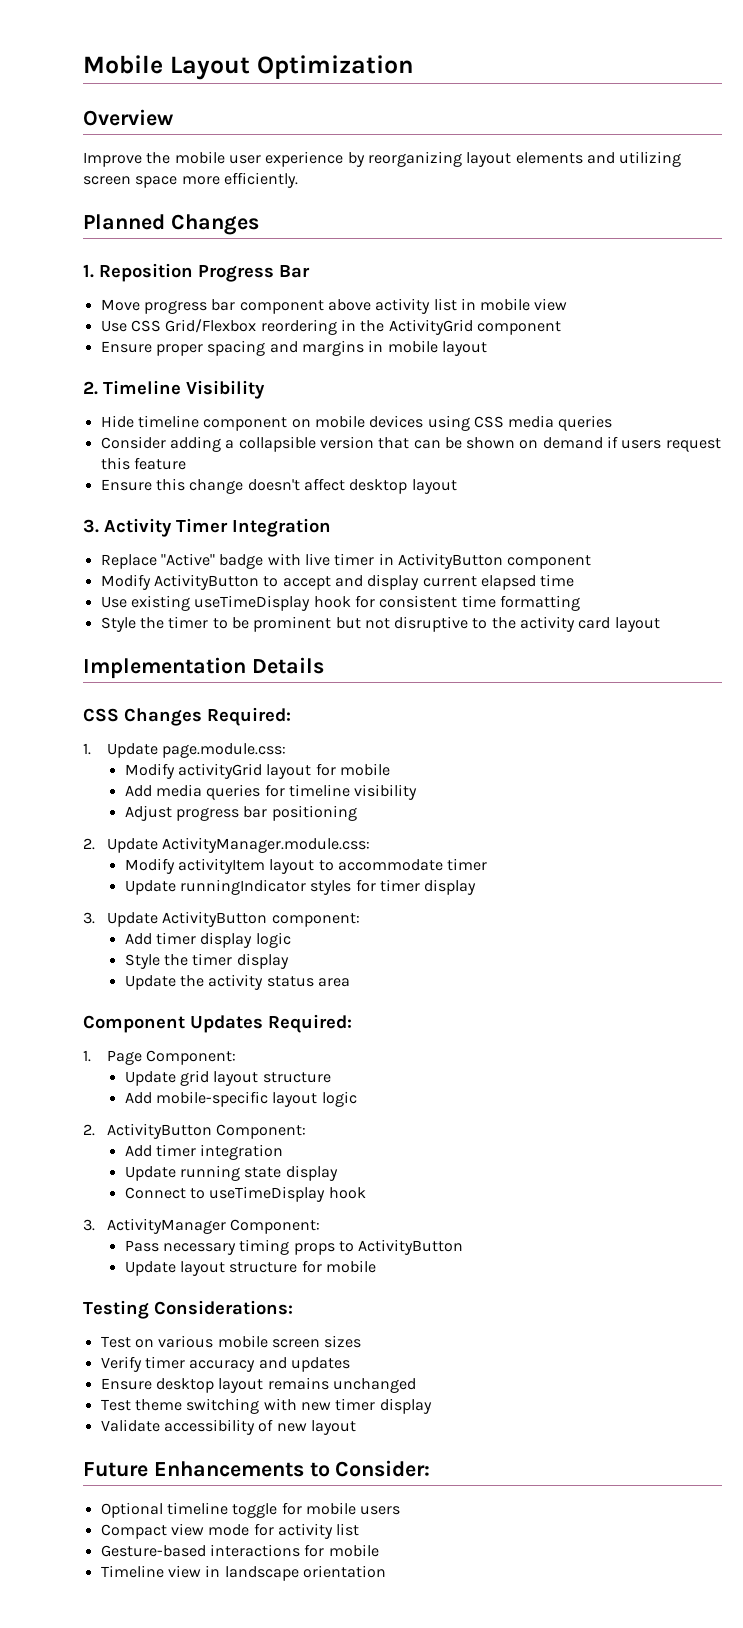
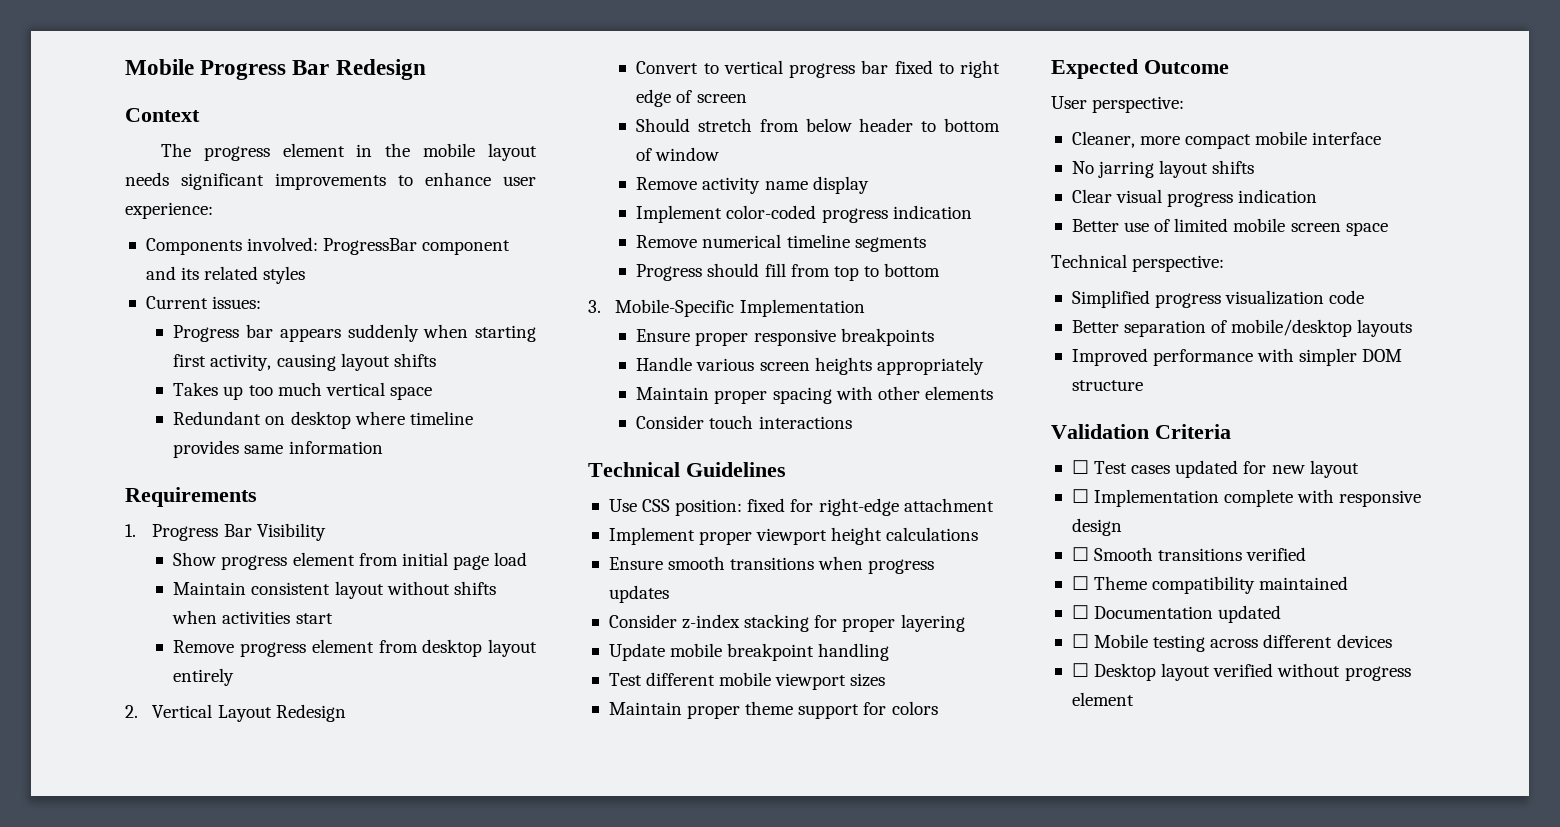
- Mobile Layout Optimization
- Overview
- Improve the mobile user experience by reorganizing layout elements and utilizing screen space more efficiently.
- Planned Changes
- 1. Reposition Progress Bar
- Move progress bar component above activity list in mobile view
- Use CSS Grid/Flexbox reordering in the ActivityGrid component
- Ensure proper spacing and margins in mobile layout
- 2. Timeline Visibility
- Hide timeline component on mobile devices using CSS media queries
- Consider adding a collapsible version that can be shown on demand if users request this feature
- Ensure this change doesn't affect desktop layout
- 3. Activity Timer Integration
- Replace "Active" badge with live timer in ActivityButton component
- Modify ActivityButton to accept and display current elapsed time
- Use existing useTimeDisplay hook for consistent time formatting
- Style the timer to be prominent but not disruptive to the activity card layout
- Implementation Details
- CSS Changes Required:
- 1. Update page.module.css:
- Modify activityGrid layout for mobile
- Add media queries for timeline visibility
- Adjust progress bar positioning
- 2. Update ActivityManager.module.css:
- Modify activityItem layout to accommodate timer
- Update runningIndicator styles for timer display
- 3. Update ActivityButton component:
- Add timer display logic
- Style the timer display
- Update the activity status area
- Component Updates Required:
- 1. Page Component:
- Update grid layout structure
- Add mobile-specific layout logic
- 2. ActivityButton Component:
- Add timer integration
- Update running state display
- Connect to useTimeDisplay hook
- 3. ActivityManager Component:
- Pass necessary timing props to ActivityButton
- Update layout structure for mobile
- Testing Considerations:
- Test on various mobile screen sizes
- Verify timer accuracy and updates
- Ensure desktop layout remains unchanged
- Test theme switching with new timer display
- Validate accessibility of new layout
- Future Enhancements to Consider:
- Optional timeline toggle for mobile users
- Compact view mode for activity list
- Gesture-based interactions for mobile
- Timeline view in landscape orientation
+ Mobile Progress Bar Redesign
+ Context
+ The progress element in the mobile layout needs significant improvements to enhance user experience:
+ Components involved: ProgressBar component and its related styles
+ Current issues:
+ Progress bar appears suddenly when starting first activity, causing layout shifts
+ Takes up too much vertical space
+ Redundant on desktop where timeline provides same information
+ Requirements
+ 1. Progress Bar Visibility
+ Show progress element from initial page load
+ Maintain consistent layout without shifts when activities start
+ Remove progress element from desktop layout entirely
+ 2. Vertical Layout Redesign
+ Convert to vertical progress bar fixed to right edge of screen
+ Should stretch from below header to bottom of window
+ Remove activity name display
+ Implement color-coded progress indication
+ Remove numerical timeline segments
+ Progress should fill from top to bottom
+ 3. Mobile-Specific Implementation
+ Ensure proper responsive breakpoints
+ Handle various screen heights appropriately
+ Maintain proper spacing with other elements
+ Consider touch interactions
+ Technical Guidelines
+ Use CSS position: fixed for right-edge attachment
+ Implement proper viewport height calculations
+ Ensure smooth transitions when progress updates
+ Consider z-index stacking for proper layering
+ Update mobile breakpoint handling
+ Test different mobile viewport sizes
+ Maintain proper theme support for colors
+ Expected Outcome
+ User perspective:
+ Cleaner, more compact mobile interface
+ No jarring layout shifts
+ Clear visual progress indication
+ Better use of limited mobile screen space
+ Technical perspective:
+ Simplified progress visualization code
+ Better separation of mobile/desktop layouts
+ Improved performance with simpler DOM structure
+ Validation Criteria
+ ☐ Test cases updated for new layout
+ ☐ Implementation complete with responsive design
+ ☐ Smooth transitions verified
+ ☐ Theme compatibility maintained
+ ☐ Documentation updated
+ ☐ Mobile testing across different devices
+ ☐ Desktop layout verified without progress element

